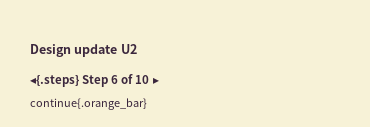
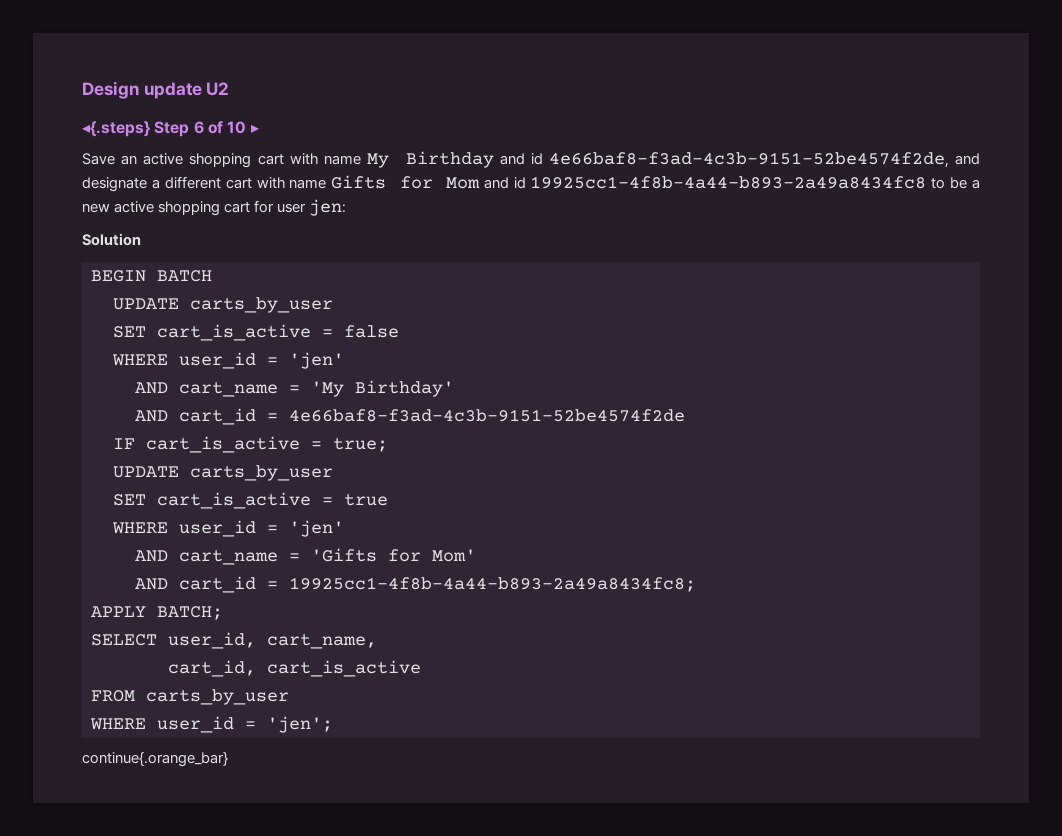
+ Save an active shopping cart with name My Birthday and id 4e66baf8-f3ad-4c3b-9151-52be4574f2de, and designate a different cart with name Gifts for Mom and id 19925cc1-4f8b-4a44-b893-2a49a8434fc8 to be a new active shopping cart for user jen:
+ Solution
+ BEGIN BATCH
+ UPDATE carts_by_user
+ SET cart_is_active = false
+ WHERE user_id = 'jen'
+ AND cart_name = 'My Birthday'
+ AND cart_id = 4e66baf8-f3ad-4c3b-9151-52be4574f2de
+ IF cart_is_active = true;
+ UPDATE carts_by_user
+ SET cart_is_active = true
+ WHERE user_id = 'jen'
+ AND cart_name = 'Gifts for Mom'
+ AND cart_id = 19925cc1-4f8b-4a44-b893-2a49a8434fc8;
+ APPLY BATCH;
+ SELECT user_id, cart_name,
+ cart_id, cart_is_active
+ FROM carts_by_user
+ WHERE user_id = 'jen';

